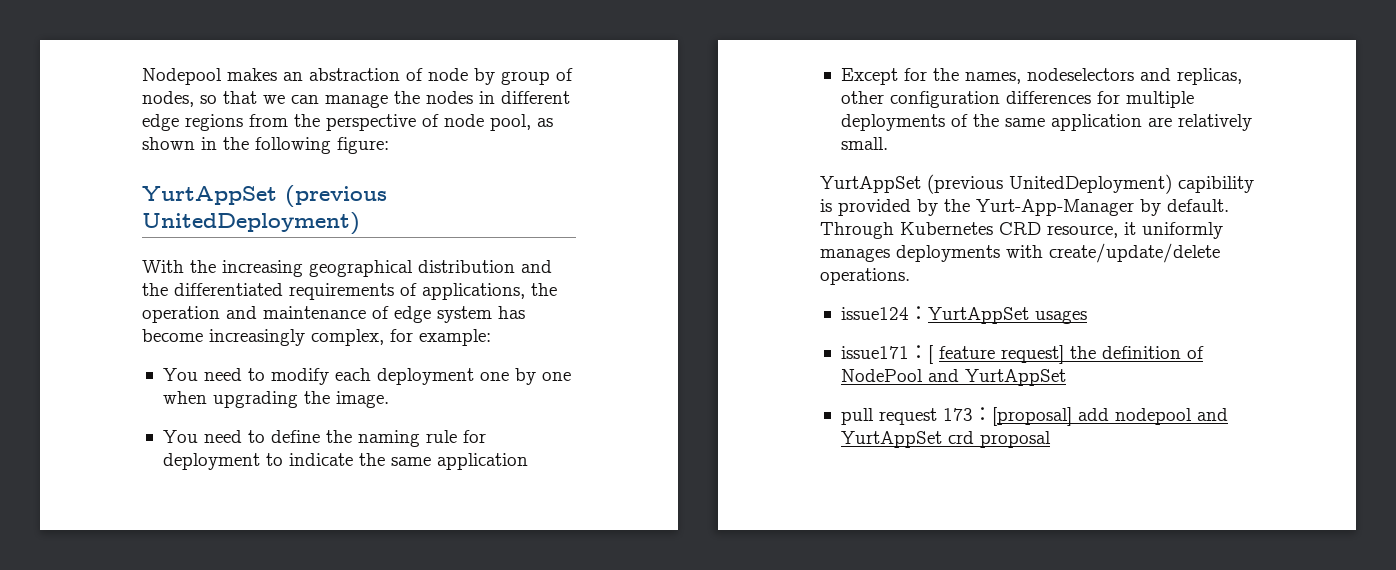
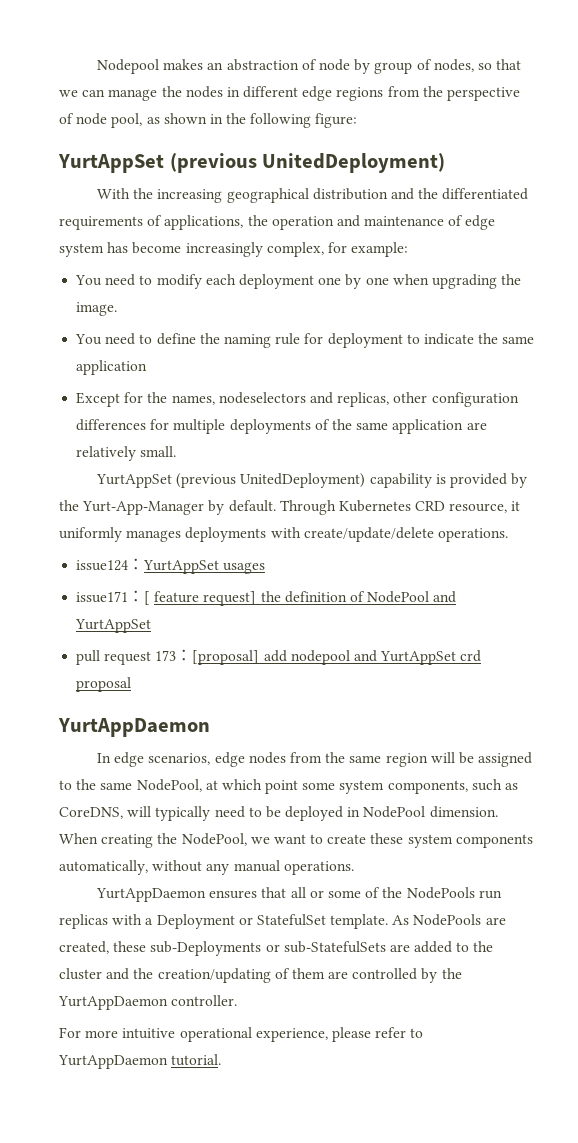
- YurtAppSet (previous UnitedDeployment) capibility is provided by the Yurt-App-Manager by default.
+ YurtAppSet (previous UnitedDeployment) capability is provided by the Yurt-App-Manager by default.
  pull request 173：[proposal] add nodepool and YurtAppSet crd proposal
+ YurtAppDaemon
+ In edge scenarios, edge nodes from the same region will be assigned to the same NodePool, at which point some system components, such as CoreDNS, will typically need to be deployed in NodePool dimension. When creating the NodePool, we want to create these system components automatically, without any manual operations.
+ YurtAppDaemon ensures that all or some of the NodePools run replicas with a Deployment or StatefulSet template. As NodePools are created, these sub-Deployments or sub-StatefulSets are added to the cluster and the creation/updating of them are controlled by the YurtAppDaemon controller.
+ For more intuitive operational experience, please refer to YurtAppDaemon tutorial.

